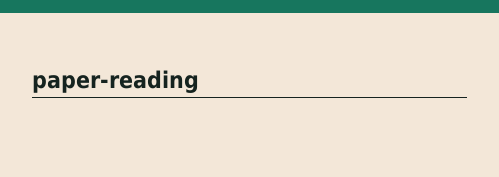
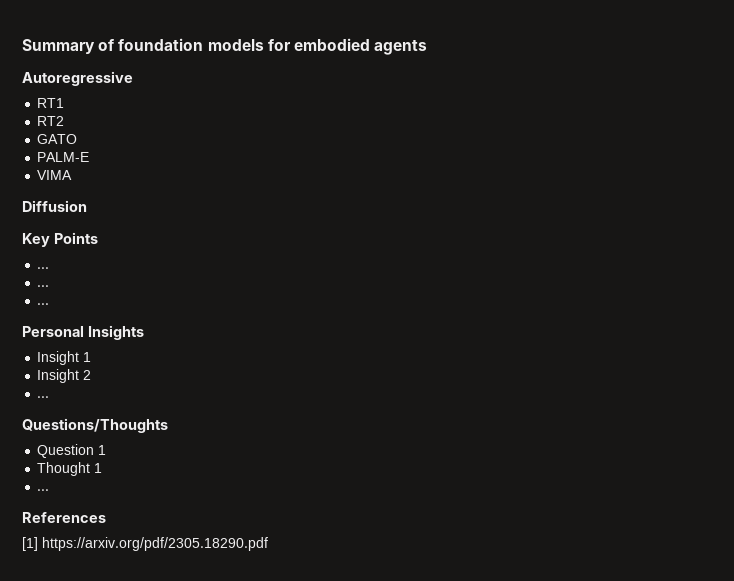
- paper-reading
+ Summary of foundation models for embodied agents
+ Autoregressive
+ RT1
+ RT2
+ GATO
+ PALM-E
+ VIMA
+ Diffusion
+ Key Points
+ ...
+ ...
+ ...
+ Personal Insights
+ Insight 1
+ Insight 2
+ ...
+ Questions/Thoughts
+ Question 1
+ Thought 1
+ ...
+ References
+ [1] https://arxiv.org/pdf/2305.18290.pdf

